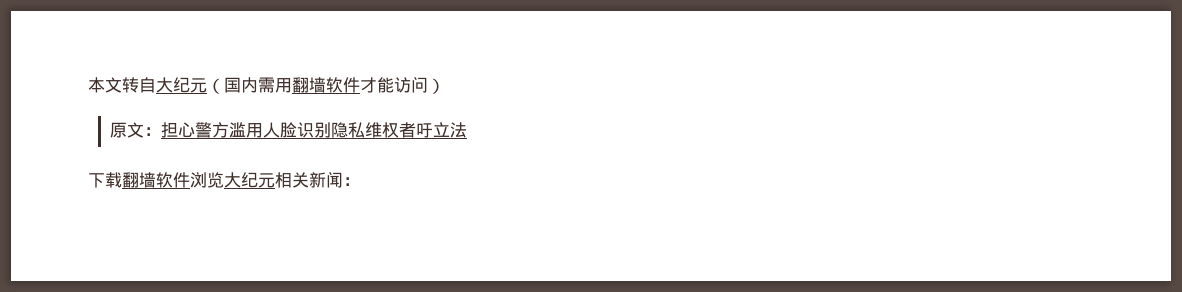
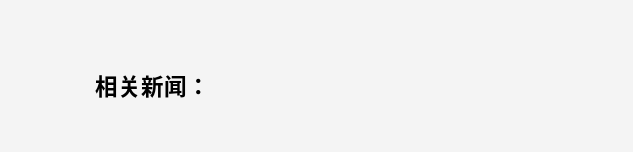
- 本文转自大纪元（国内需用翻墙软件才能访问）
- 原文：担心警方滥用人脸识别隐私维权者吁立法
- 下载翻墙软件浏览大纪元相关新闻：
+ 相关新闻：

